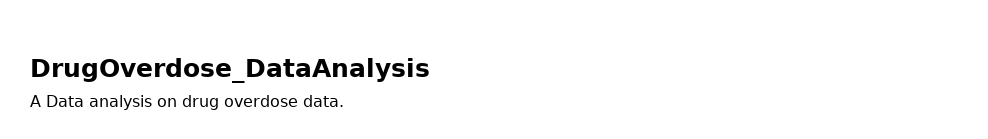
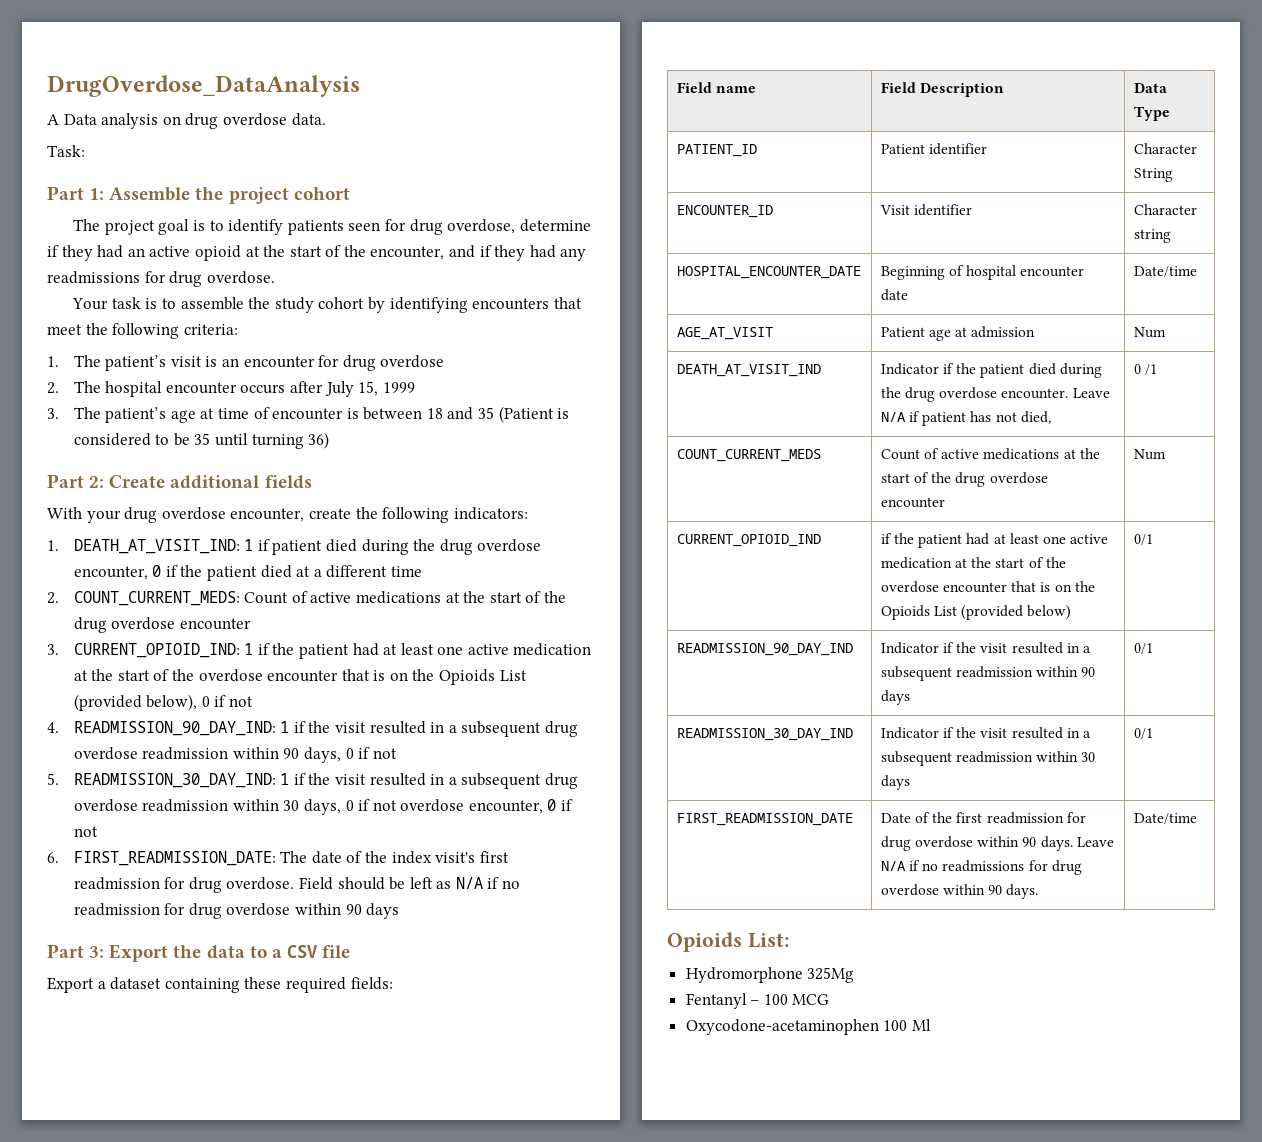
+ Task:
+ Part 1: Assemble the project cohort
+ The project goal is to identify patients seen for drug overdose, determine if they had an active opioid at the start of the encounter, and if they had any readmissions for drug overdose.
+ Your task is to assemble the study cohort by identifying encounters that meet the following criteria:
+ 1. The patient’s visit is an encounter for drug overdose
+ 2. The hospital encounter occurs after July 15, 1999
+ 3. The patient’s age at time of encounter is between 18 and 35 (Patient is considered to be 35 until turning 36)
+ Part 2: Create additional fields
+ With your drug overdose encounter, create the following indicators:
+ 1. DEATH_AT_VISIT_IND: 1 if patient died during the drug overdose encounter, 0 if the patient died at a different time
+ 2. COUNT_CURRENT_MEDS: Count of active medications at the start of the drug overdose encounter
+ 3. CURRENT_OPIOID_IND: 1 if the patient had at least one active medication at the start of the overdose encounter that is on the Opioids List (provided below), 0 if not
+ 4. READMISSION_90_DAY_IND: 1 if the visit resulted in a subsequent drug overdose readmission within 90 days, 0 if not
+ 5. READMISSION_30_DAY_IND: 1 if the visit resulted in a subsequent drug overdose readmission within 30 days, 0 if not overdose encounter, 0 if not
+ 6. FIRST_READMISSION_DATE: The date of the index visit's first readmission for drug overdose. Field should be left as N/A if no readmission for drug overdose within 90 days
+ Part 3: Export the data to a CSV file
+ Export a dataset containing these required fields:
+ Field name | Field Description | Data Type
+ PATIENT_ID | Patient identifier | Character String
+ ENCOUNTER_ID | Visit identifier | Character string
+ HOSPITAL_ENCOUNTER_DATE | Beginning of hospital encounter date | Date/time
+ AGE_AT_VISIT | Patient age at admission | Num
+ DEATH_AT_VISIT_IND | Indicator if the patient died during the drug overdose encounter. Leave N/A if patient has not died, | 0 /1
+ COUNT_CURRENT_MEDS | Count of active medications at the start of the drug overdose encounter | Num
+ CURRENT_OPIOID_IND | if the patient had at least one active medication at the start of the overdose encounter that is on the Opioids List (provided below) | 0/1
+ READMISSION_90_DAY_IND | Indicator if the visit resulted in a subsequent readmission within 90 days | 0/1
+ READMISSION_30_DAY_IND | Indicator if the visit resulted in a subsequent readmission within 30 days | 0/1
+ FIRST_READMISSION_DATE | Date of the first readmission for drug overdose within 90 days. Leave N/A if no readmissions for drug overdose within 90 days. | Date/time
+ Opioids List:
+ Hydromorphone 325Mg
+ Fentanyl – 100 MCG
+ Oxycodone-acetaminophen 100 Ml

